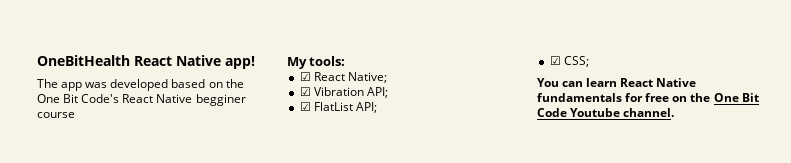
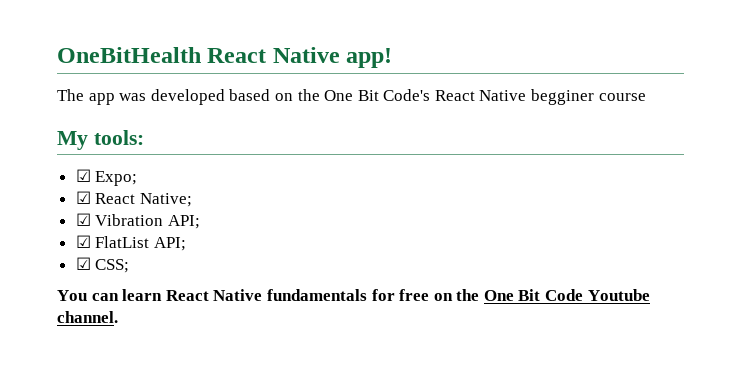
+ ☑ Expo;

